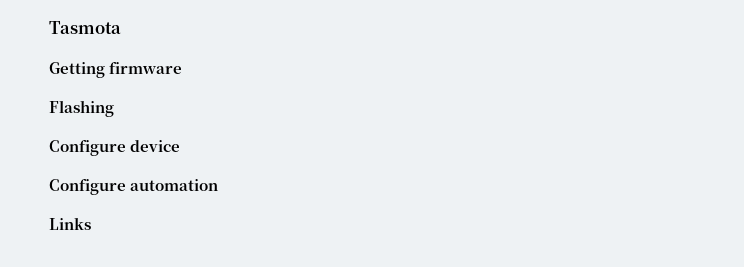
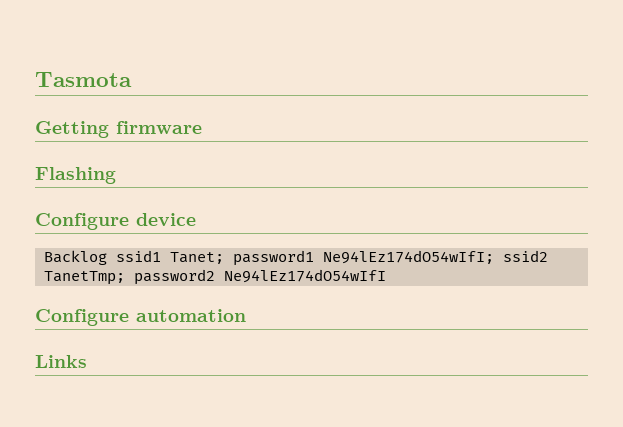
+ Backlog ssid1 Tanet; password1 Ne94lEz174dO54wIfI; ssid2 TanetTmp; password2 Ne94lEz174dO54wIfI

